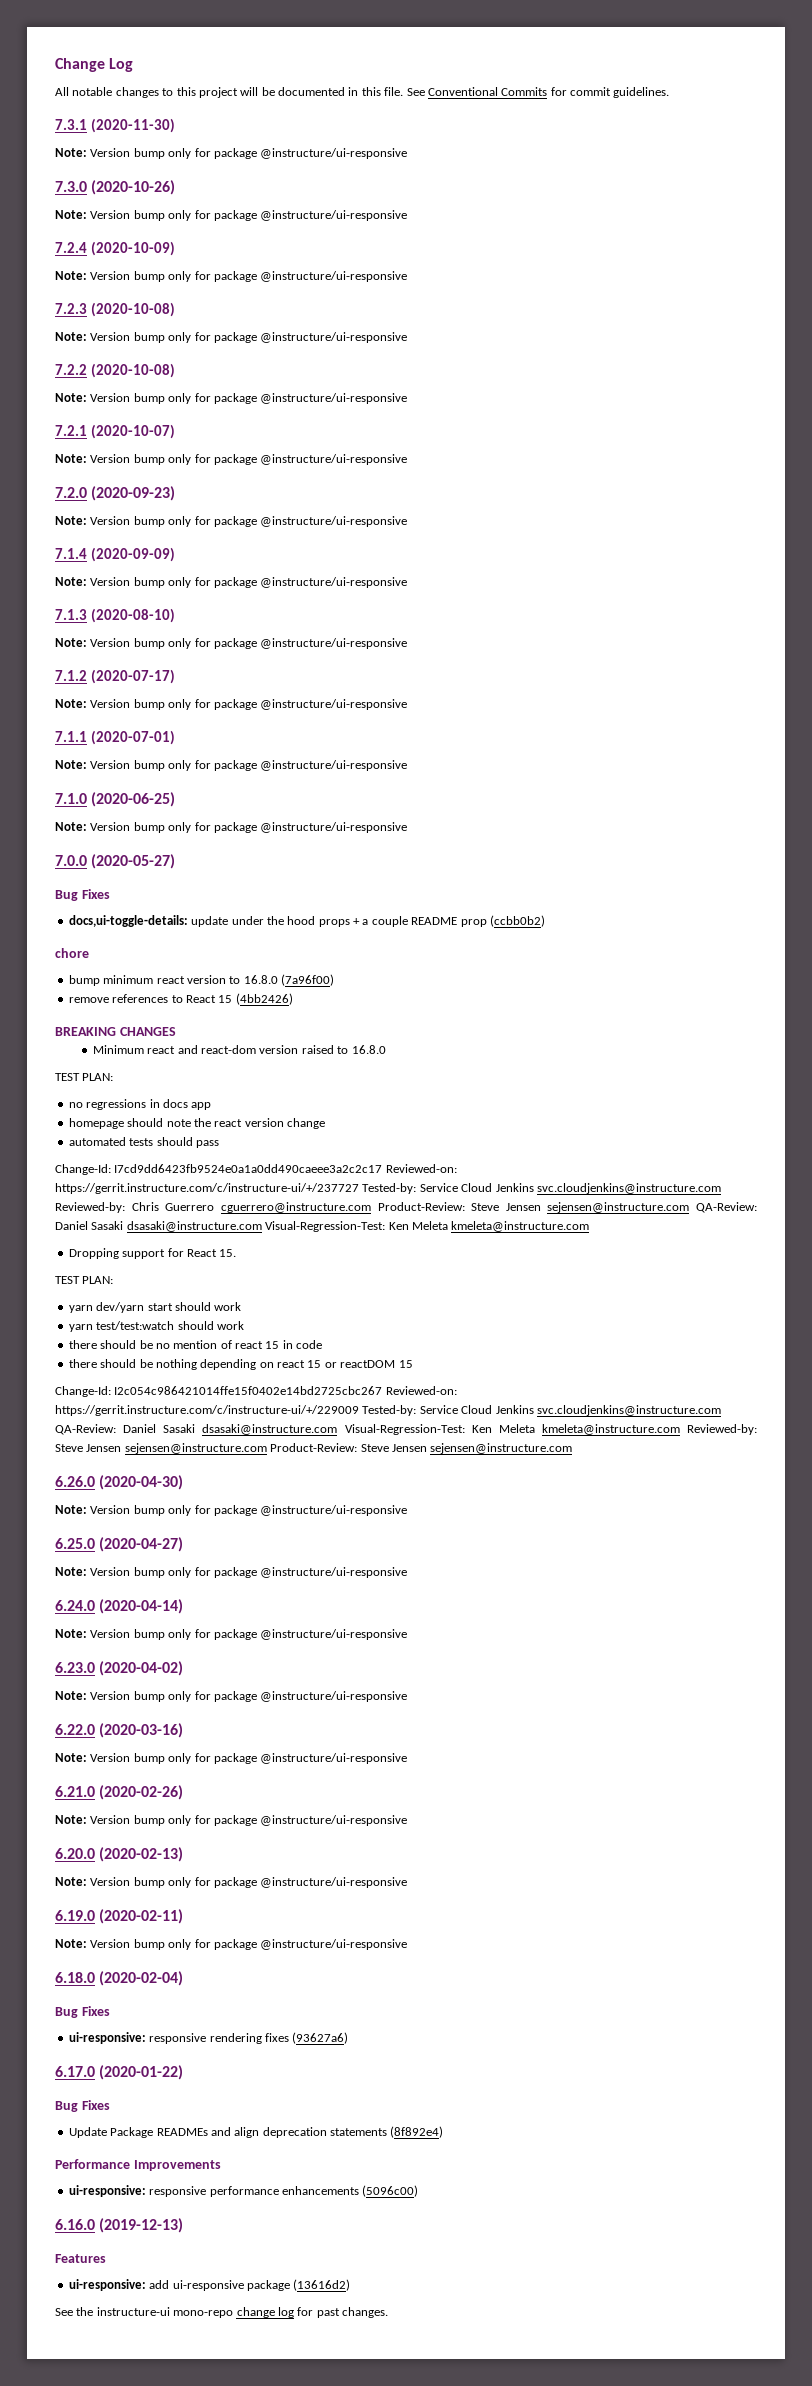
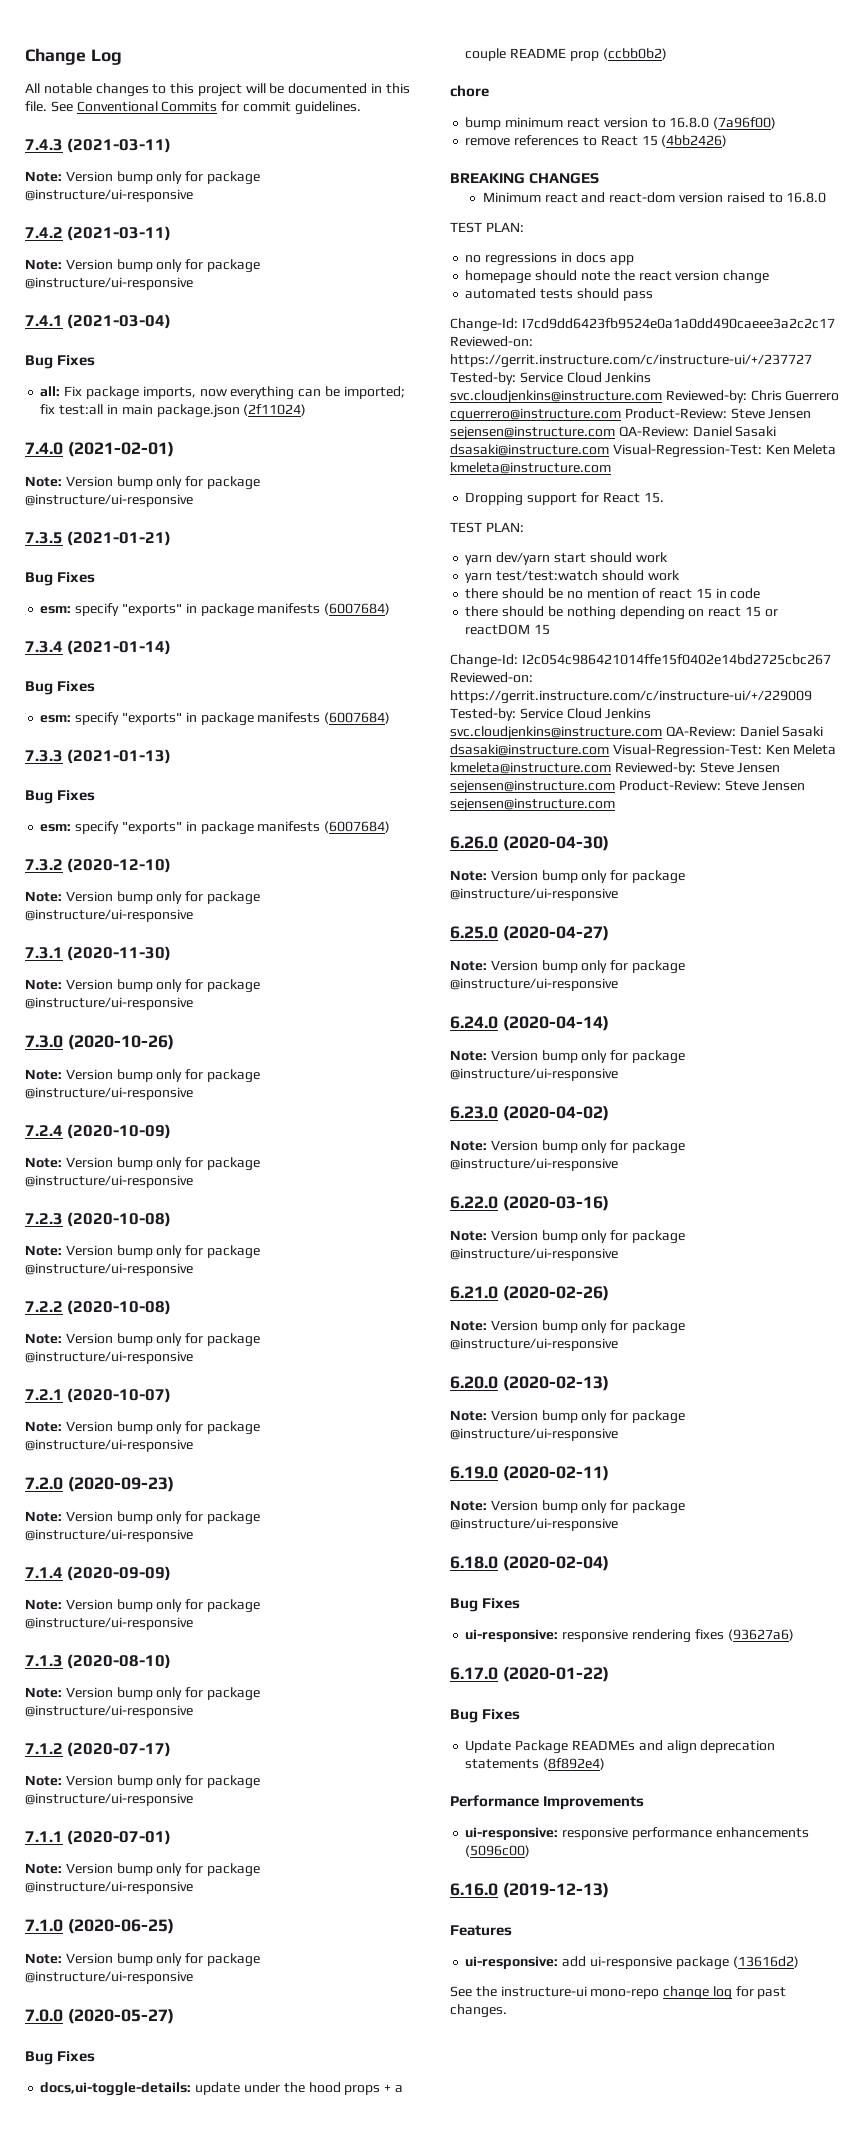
+ 7.4.3 (2021-03-11)
+ Note: Version bump only for package @instructure/ui-responsive
+ 7.4.2 (2021-03-11)
+ Note: Version bump only for package @instructure/ui-responsive
+ 7.4.1 (2021-03-04)
+ Bug Fixes
+ all: Fix package imports, now everything can be imported; fix test:all in main package.json (2f11024)
+ 7.4.0 (2021-02-01)
+ Note: Version bump only for package @instructure/ui-responsive
+ 7.3.5 (2021-01-21)
+ Bug Fixes
+ esm: specify "exports" in package manifests (6007684)
+ 7.3.4 (2021-01-14)
+ Bug Fixes
+ esm: specify "exports" in package manifests (6007684)
+ 7.3.3 (2021-01-13)
+ Bug Fixes
+ esm: specify "exports" in package manifests (6007684)
+ 7.3.2 (2020-12-10)
+ Note: Version bump only for package @instructure/ui-responsive

